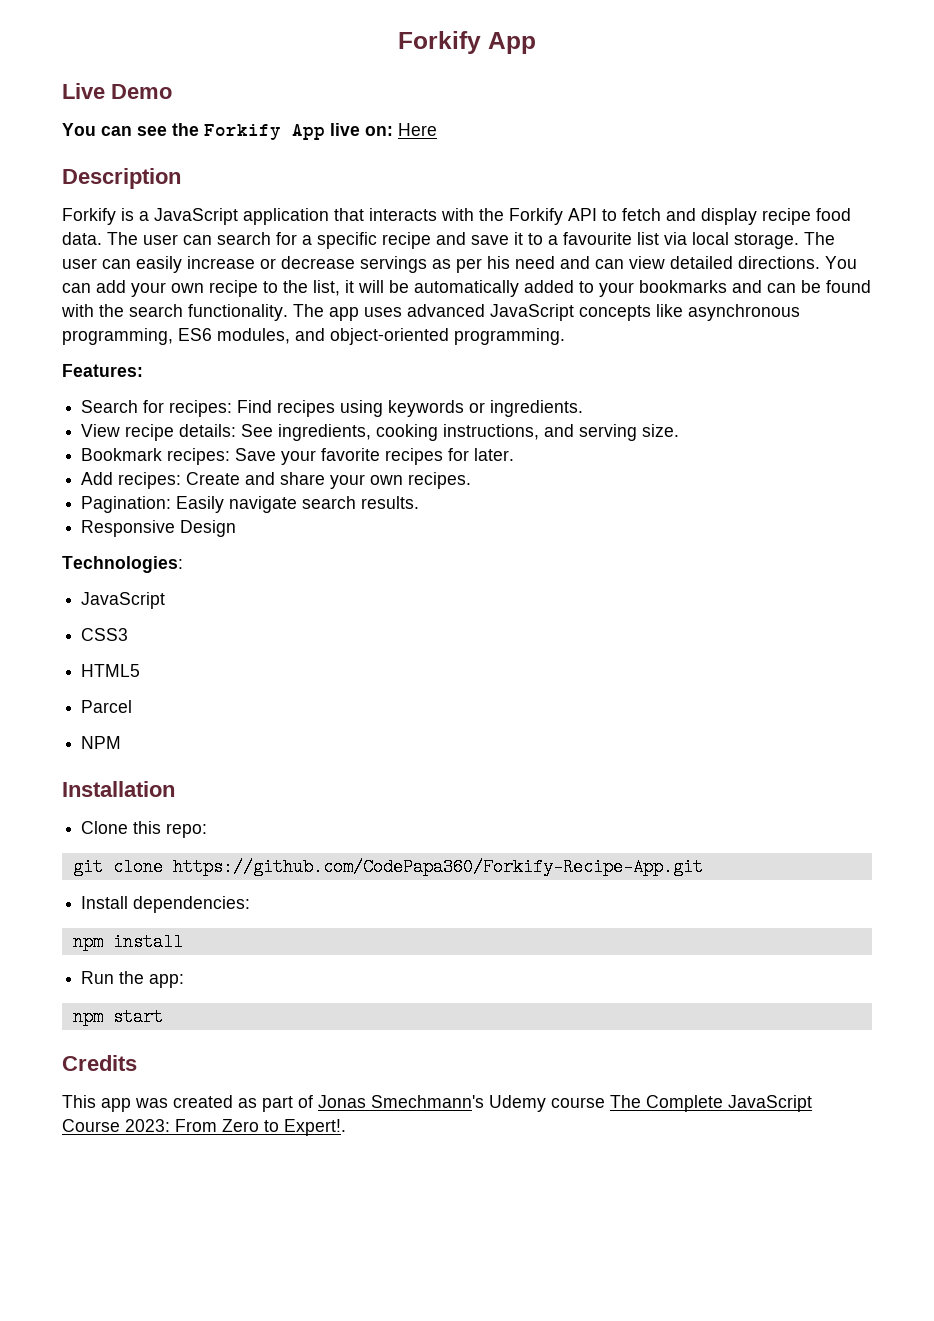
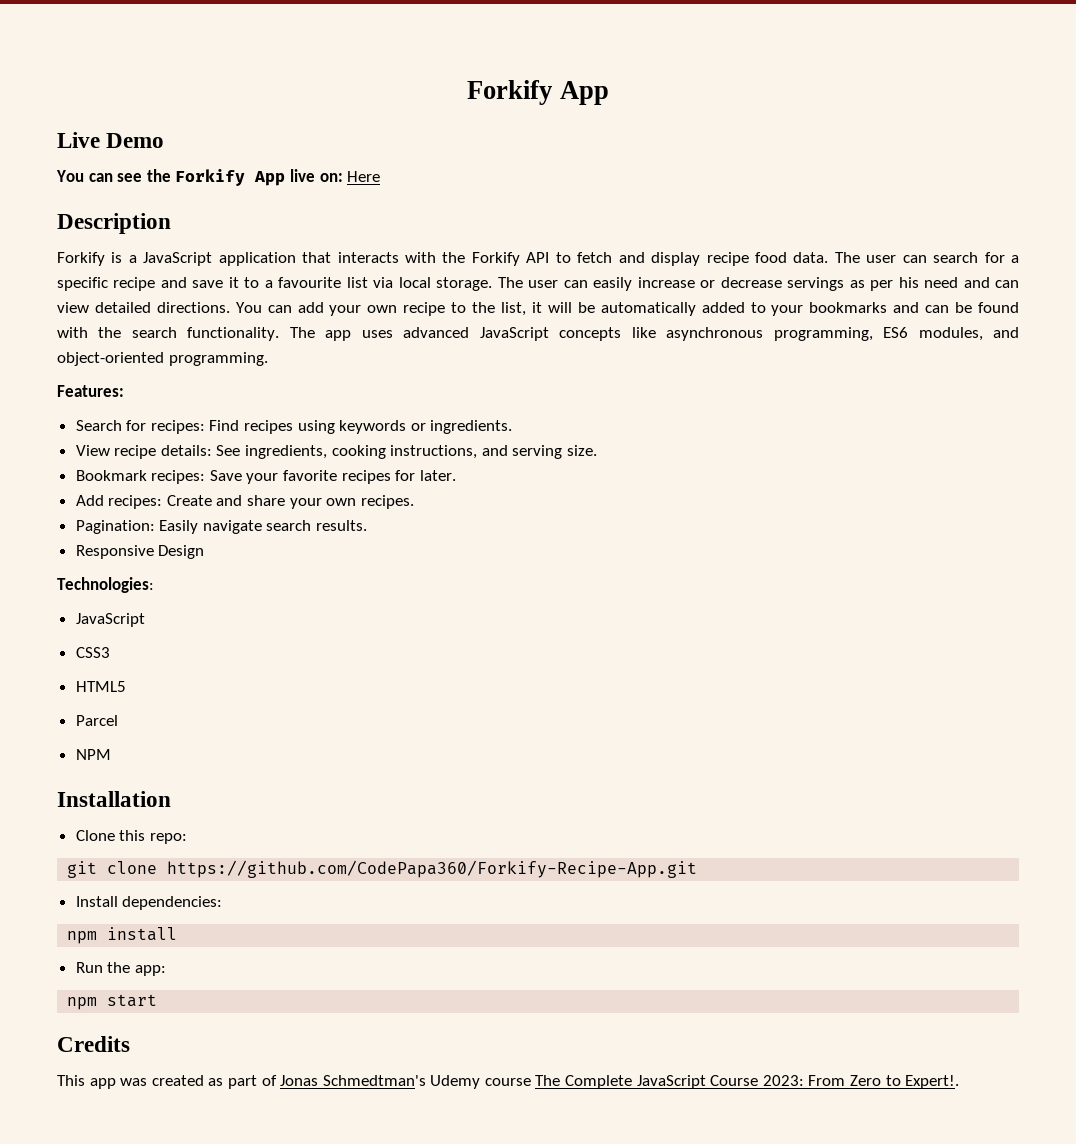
- This app was created as part of Jonas Smechmann's Udemy course The Complete JavaScript Course 2023: From Zero to Expert!.
+ This app was created as part of Jonas Schmedtman's Udemy course The Complete JavaScript Course 2023: From Zero to Expert!.

